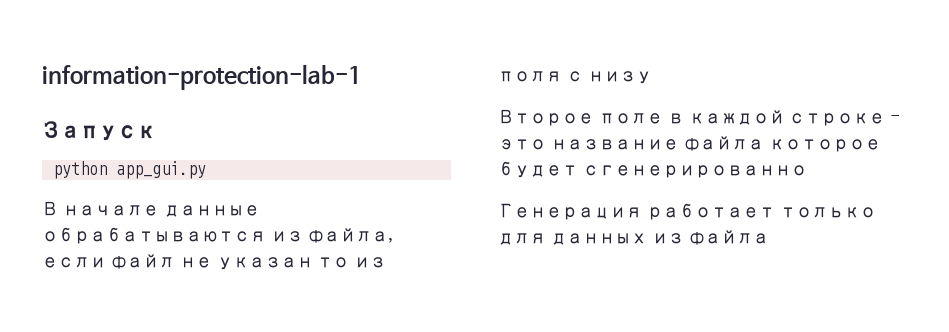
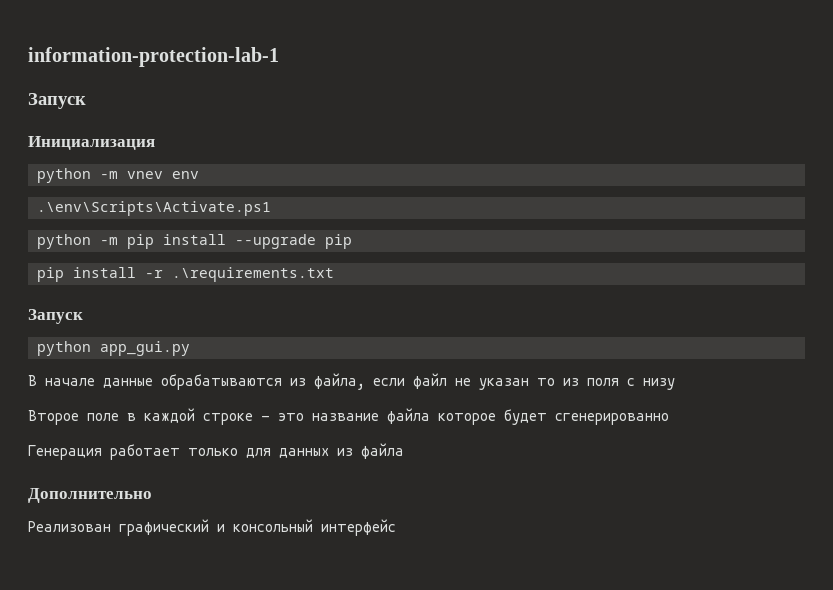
+ Инициализация
+ python -m vnev env
+ .\env\Scripts\Activate.ps1
+ python -m pip install --upgrade pip
+ pip install -r .\requirements.txt
+ Запуск
+ Дополнительно
+ Реализован графический и консольный интерфейс

